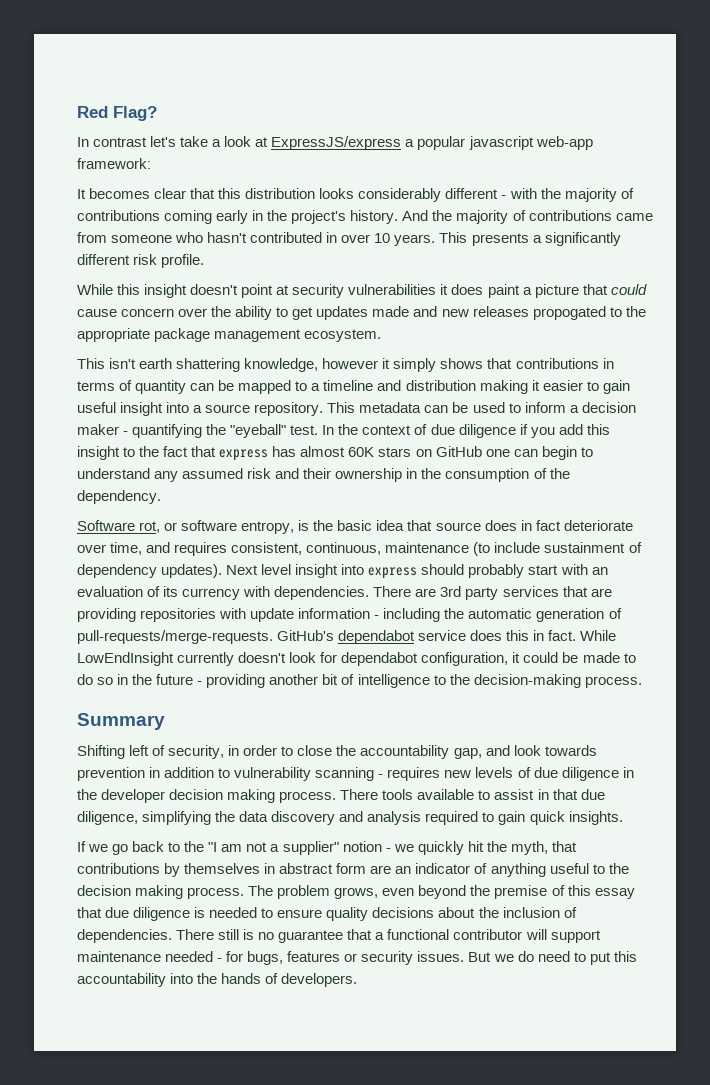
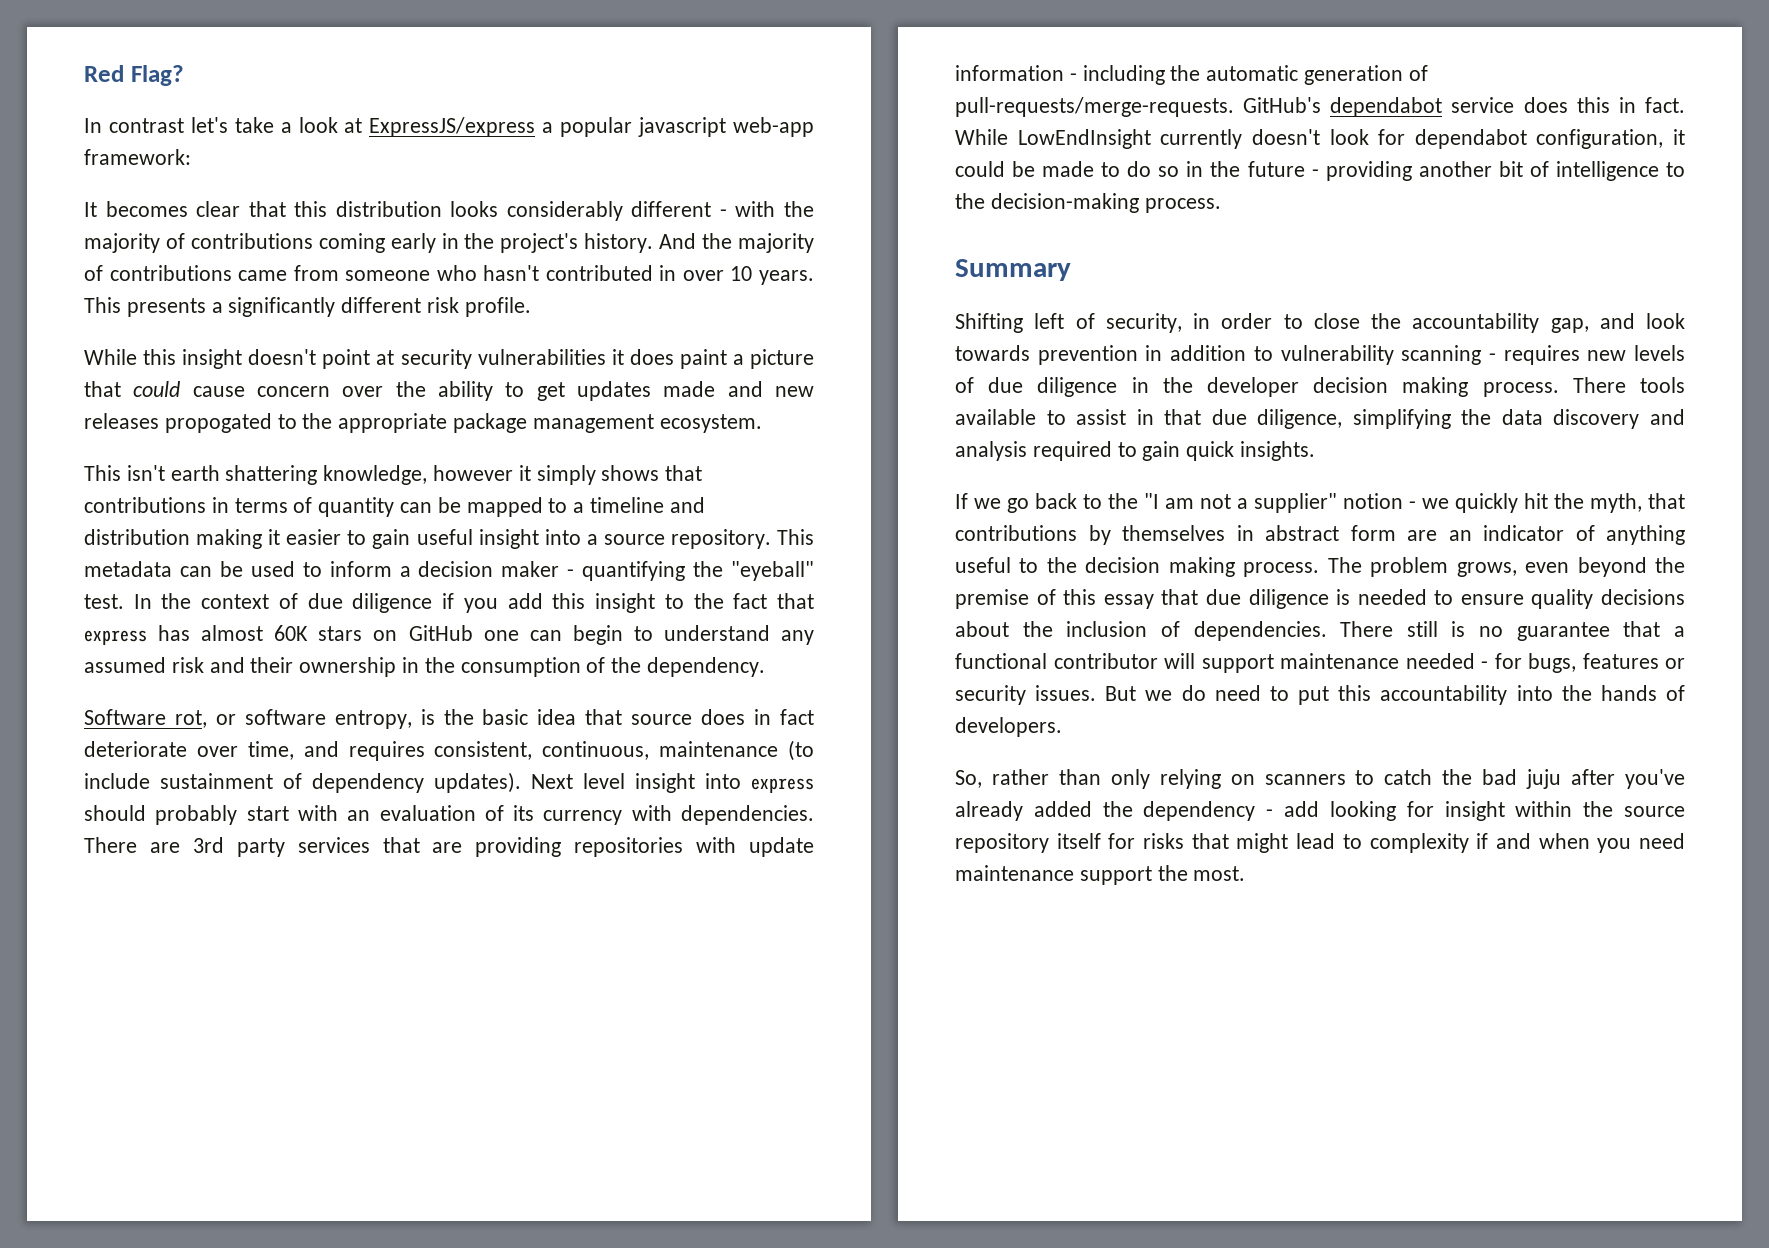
+ So, rather than only relying on scanners to catch the bad juju after you've already added the dependency - add looking for insight within the source repository itself for risks that might lead to complexity if and when you need maintenance support the most.

